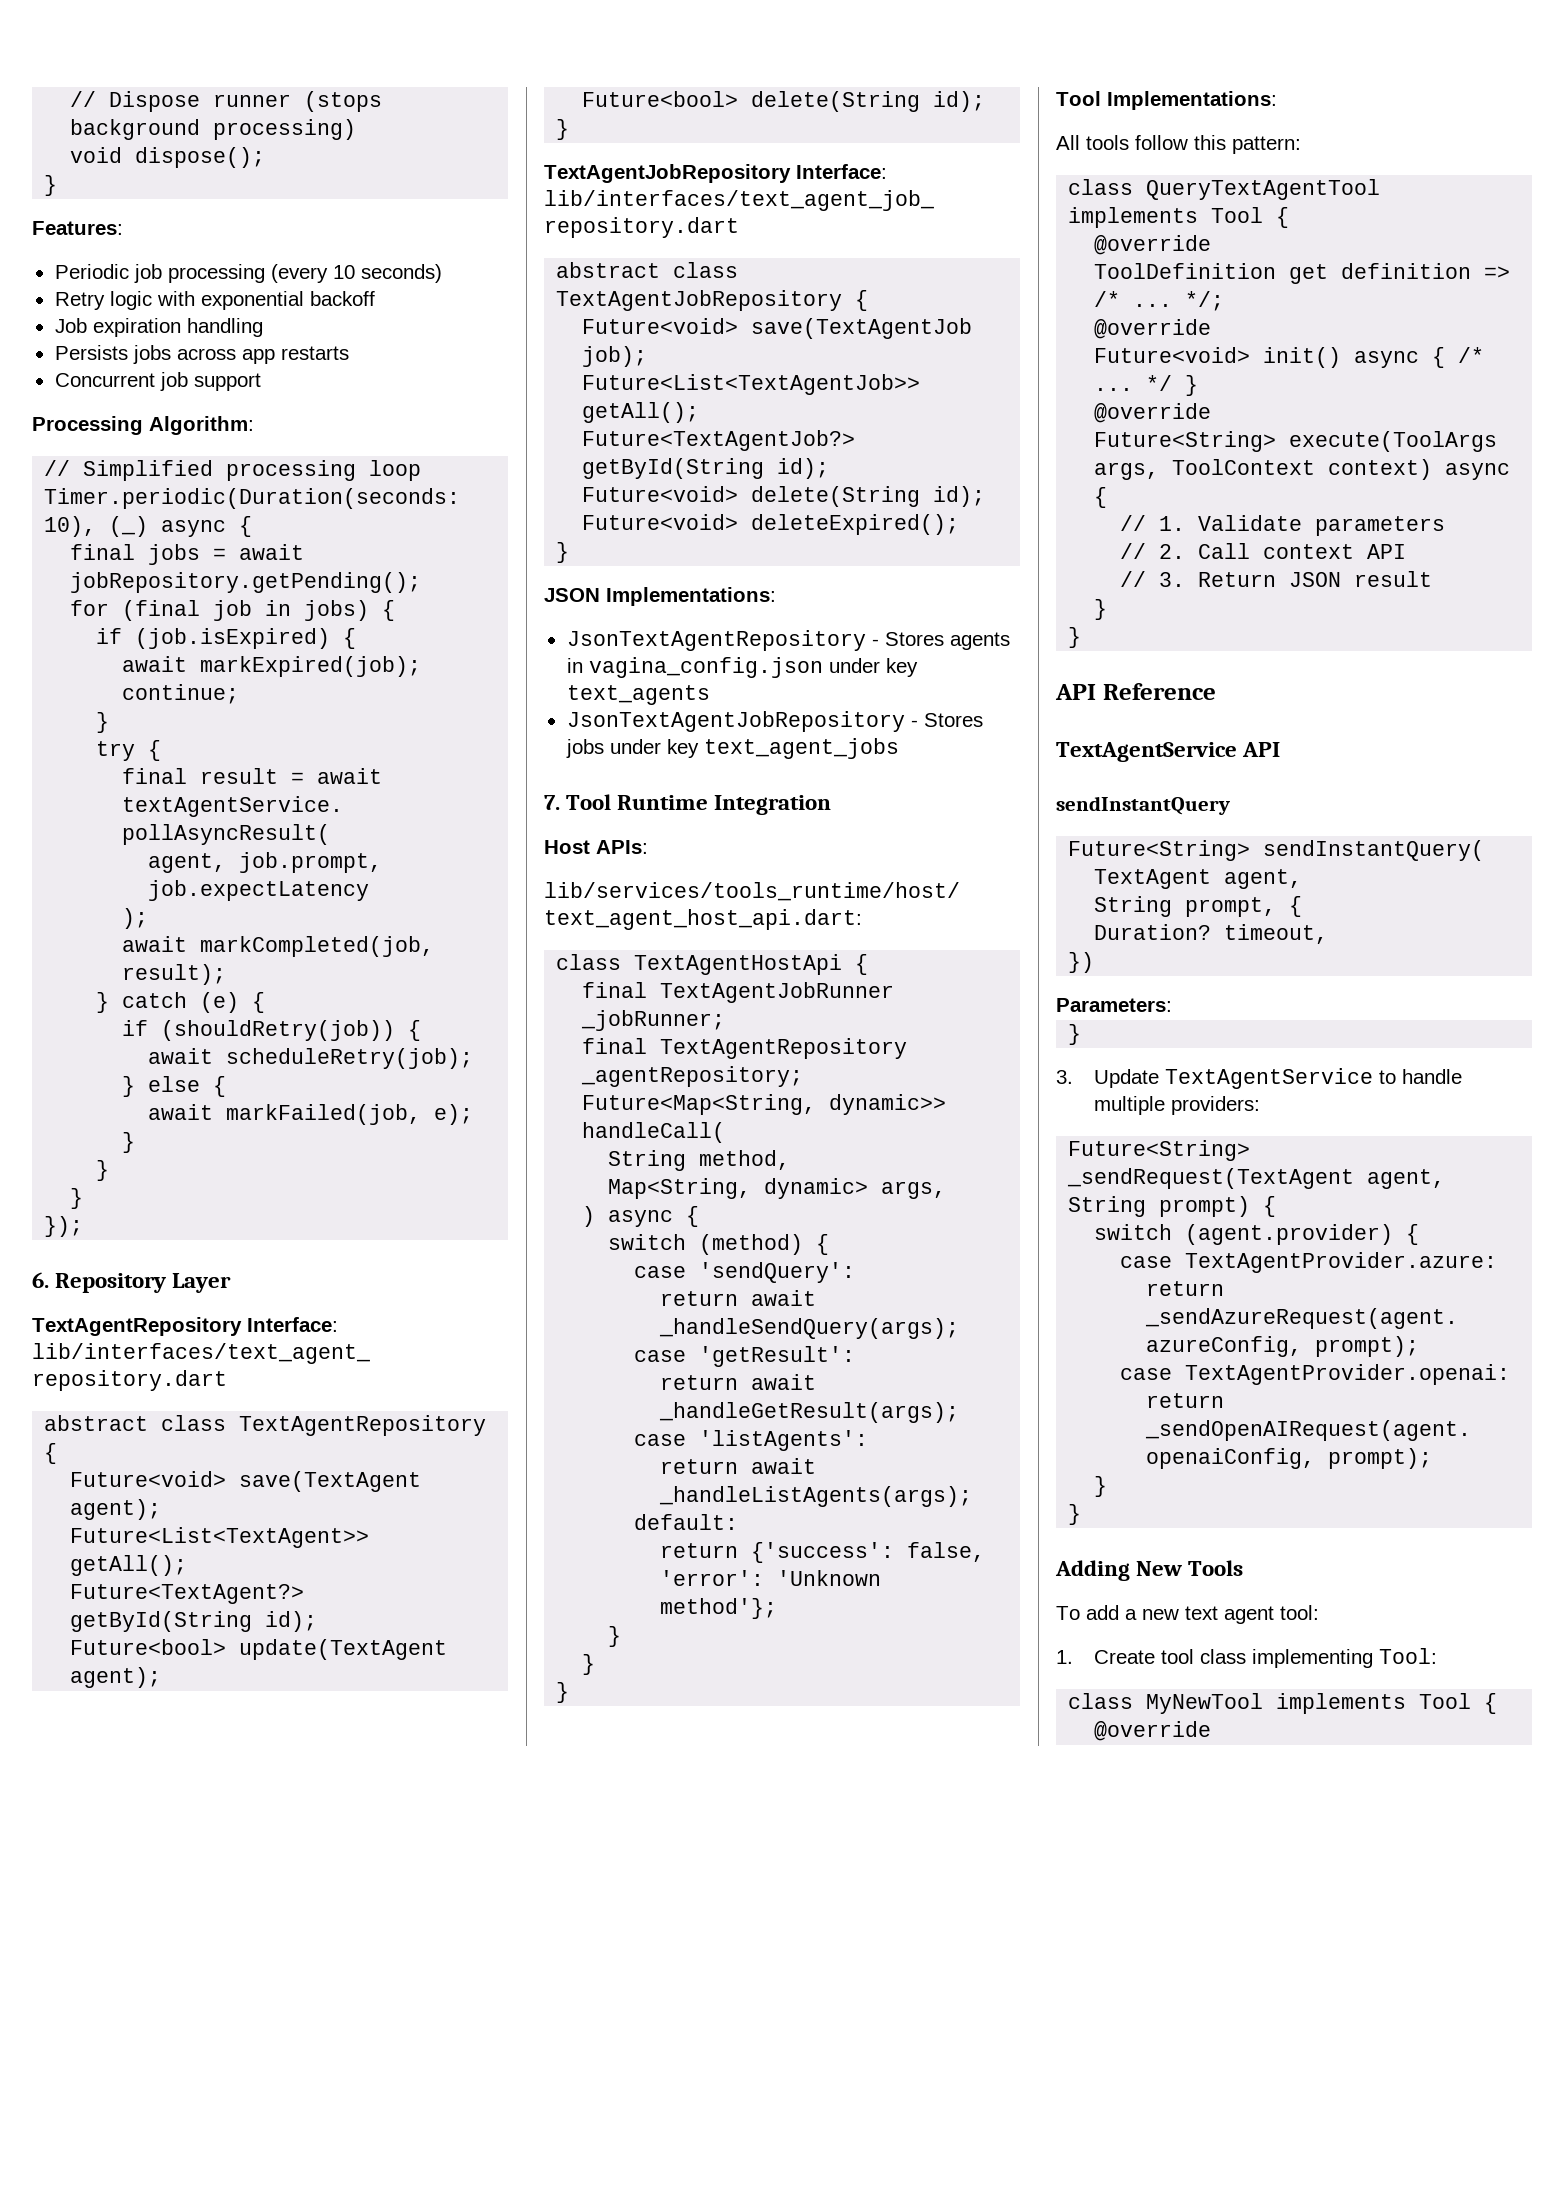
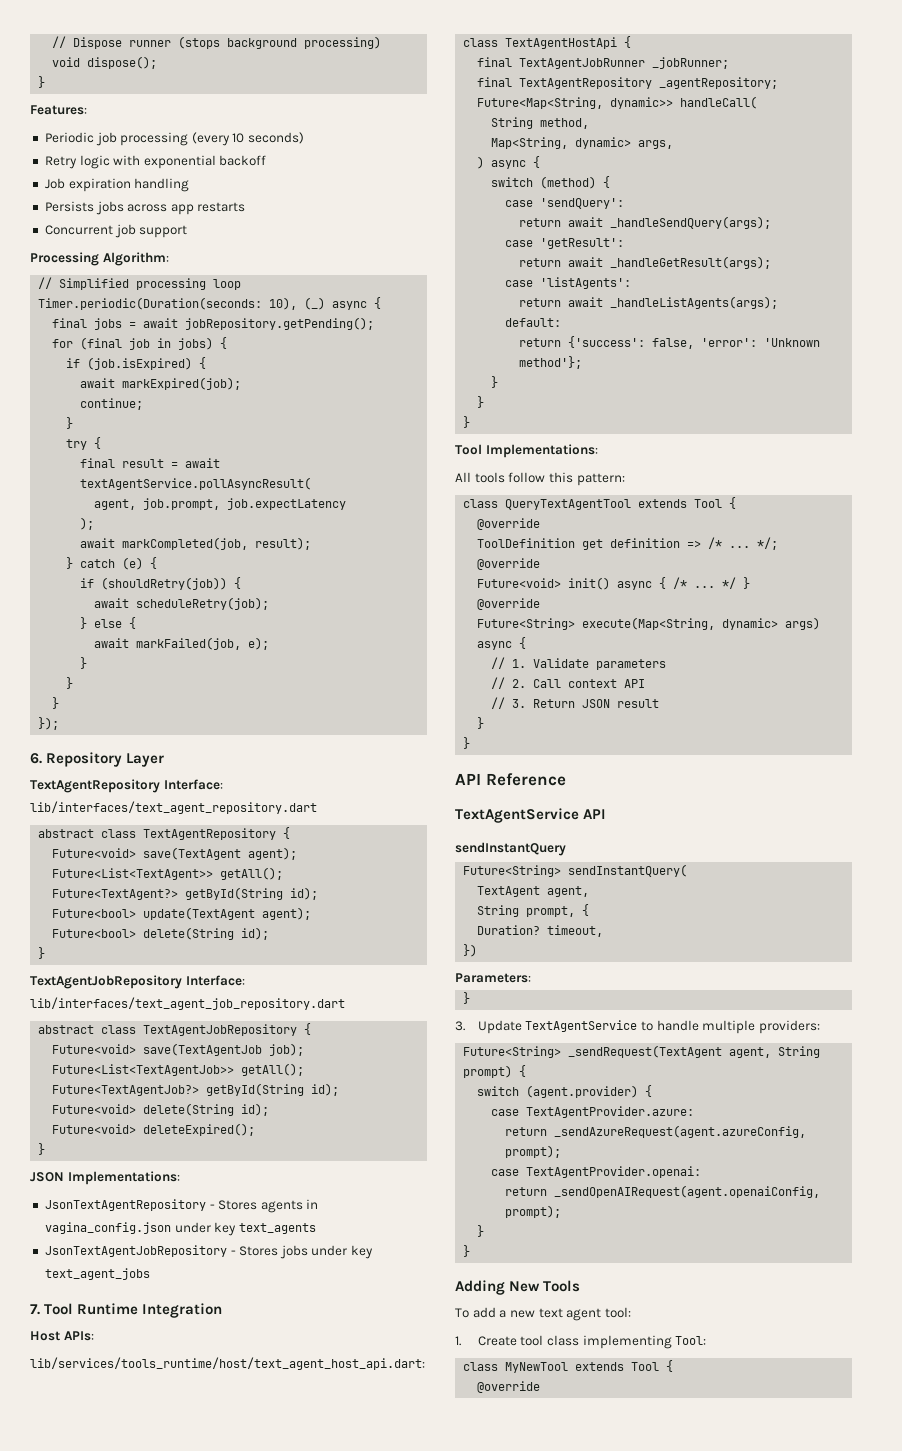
- class QueryTextAgentTool implements Tool {
+ class QueryTextAgentTool extends Tool {
- Future<String> execute(ToolArgs args, ToolContext context) async {
+ Future<String> execute(Map<String, dynamic> args) async {
- class MyNewTool implements Tool {
+ class MyNewTool extends Tool {

